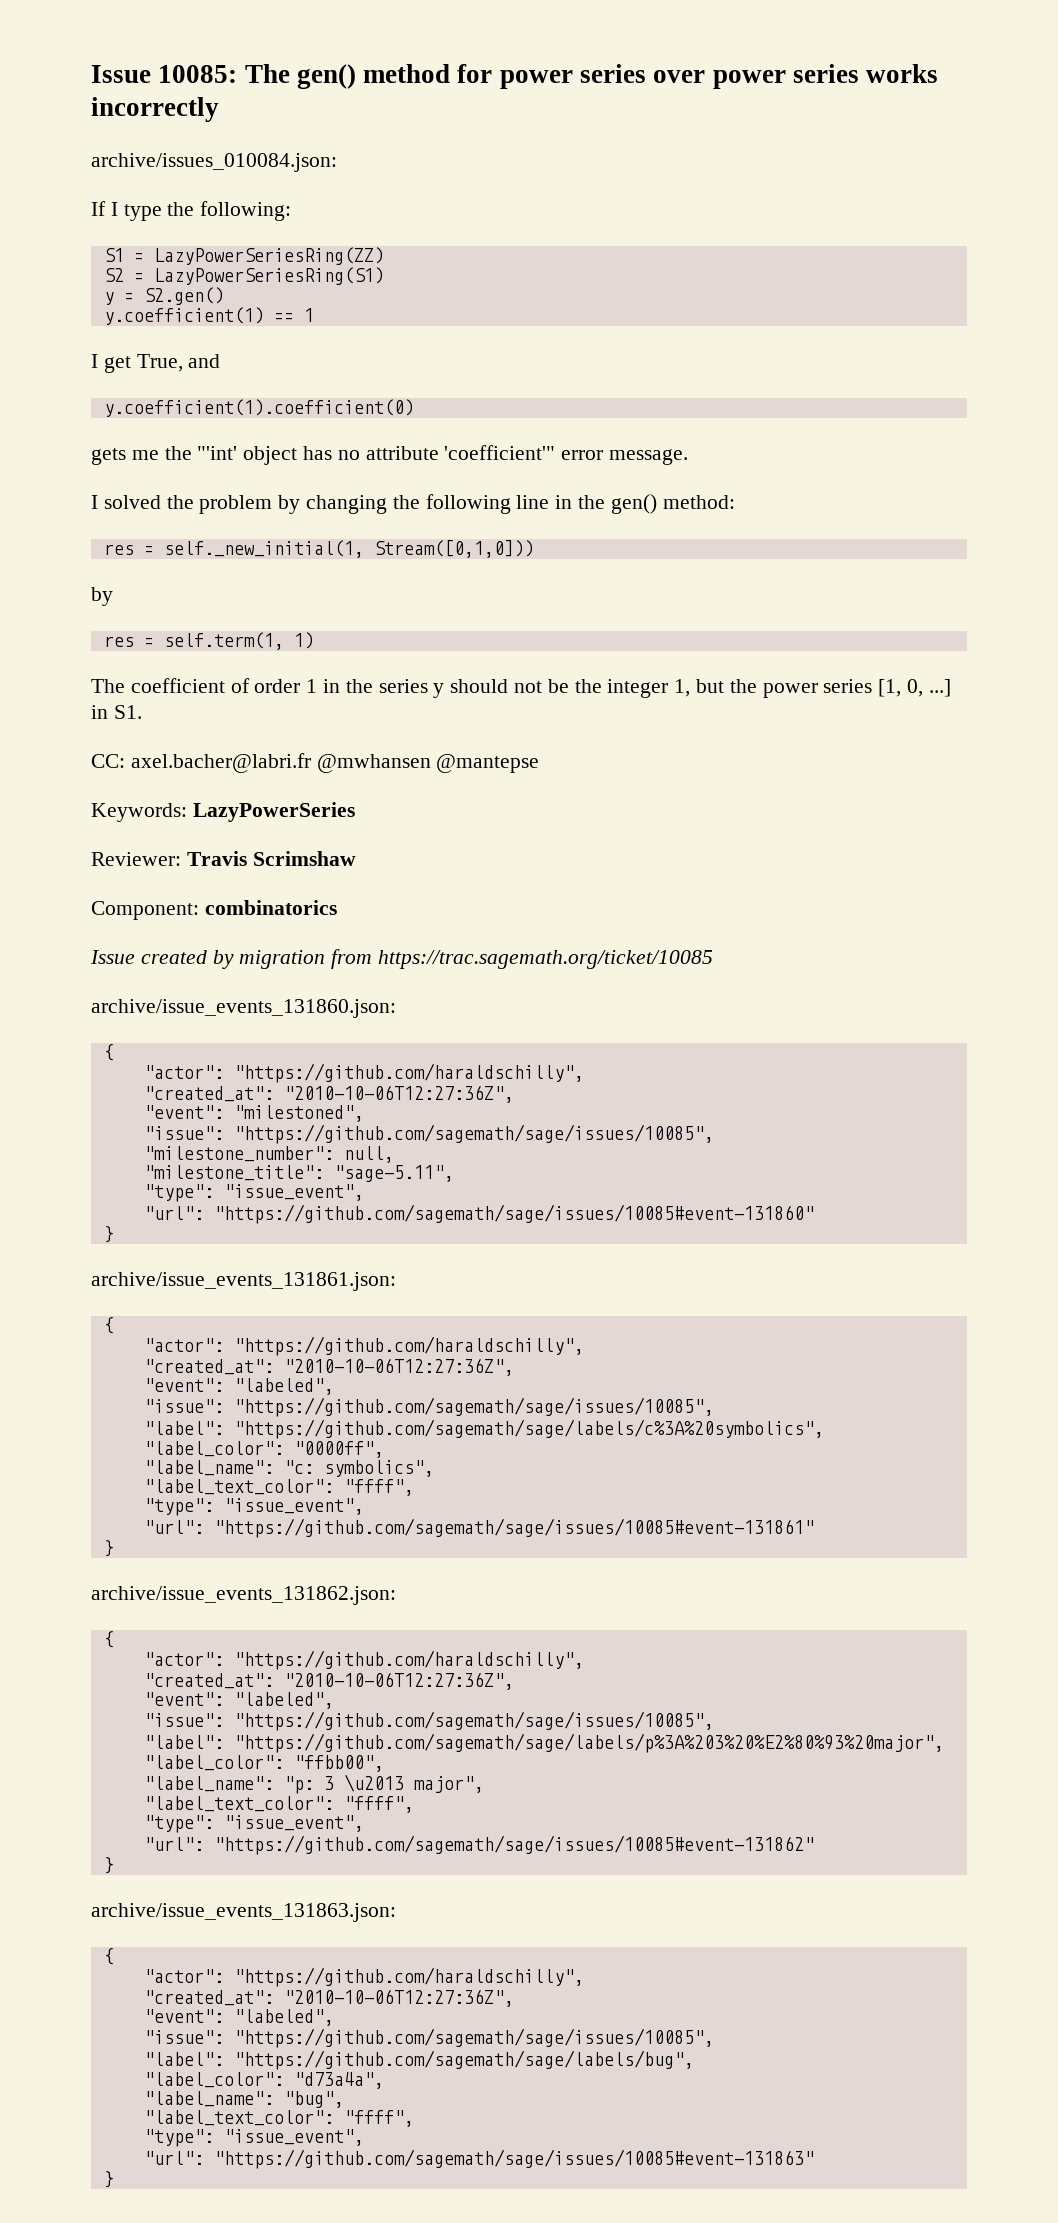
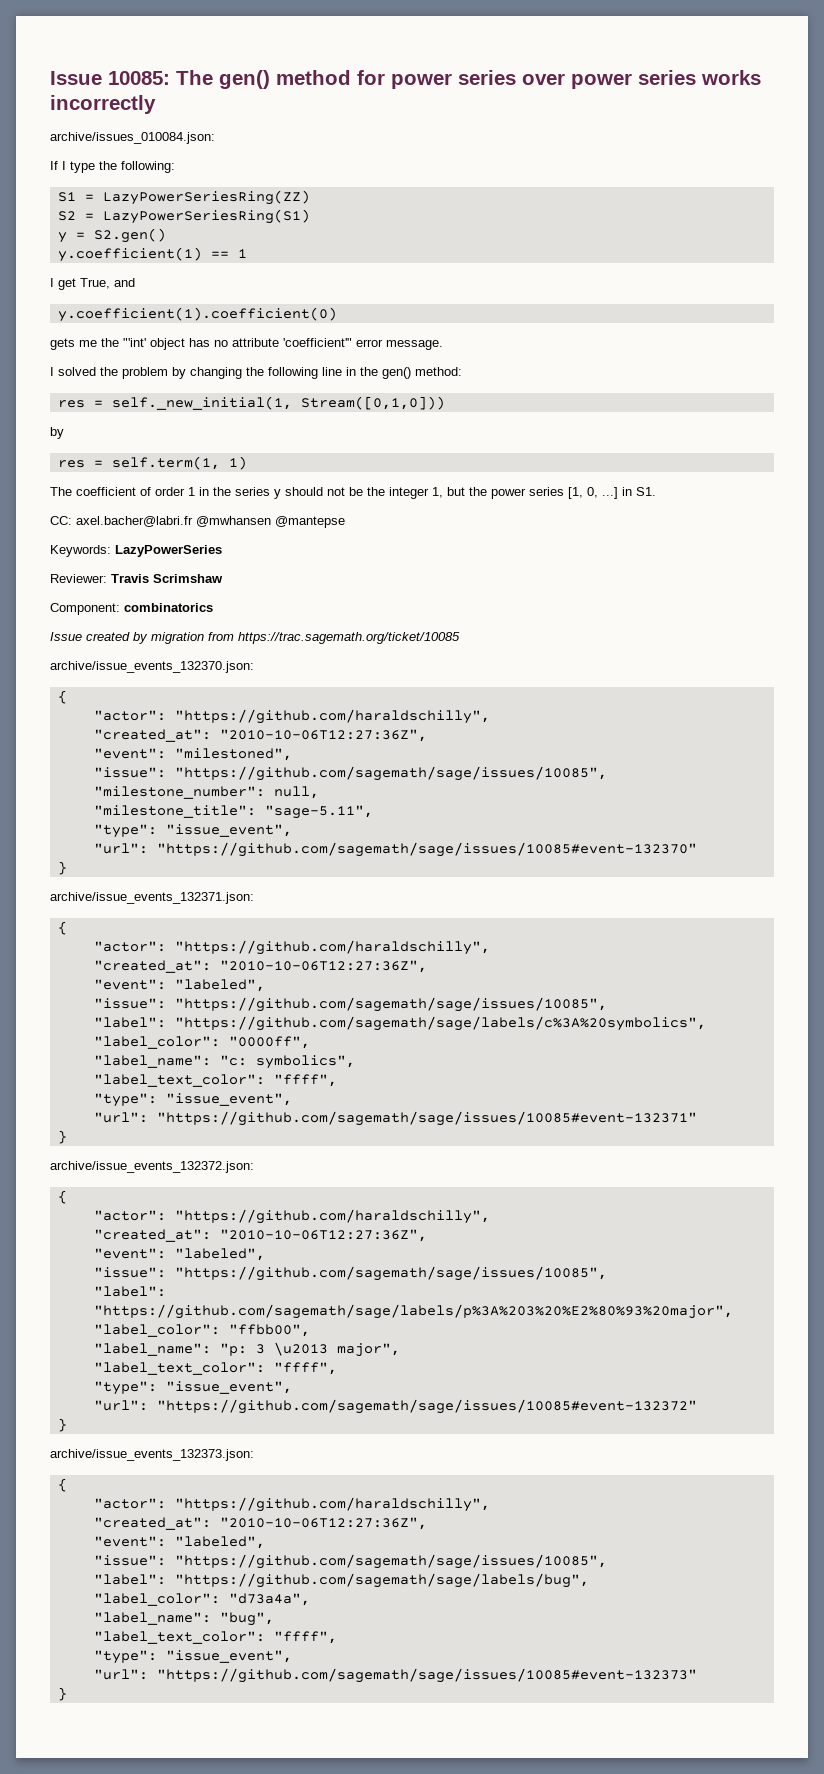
- archive/issue_events_131860.json:
+ archive/issue_events_132370.json:
- "url": "https://github.com/sagemath/sage/issues/10085#event-131860"
+ "url": "https://github.com/sagemath/sage/issues/10085#event-132370"
  }
- archive/issue_events_131861.json:
+ archive/issue_events_132371.json:
- "url": "https://github.com/sagemath/sage/issues/10085#event-131861"
+ "url": "https://github.com/sagemath/sage/issues/10085#event-132371"
  }
- archive/issue_events_131862.json:
+ archive/issue_events_132372.json:
- "url": "https://github.com/sagemath/sage/issues/10085#event-131862"
+ "url": "https://github.com/sagemath/sage/issues/10085#event-132372"
  }
- archive/issue_events_131863.json:
+ archive/issue_events_132373.json:
- "url": "https://github.com/sagemath/sage/issues/10085#event-131863"
+ "url": "https://github.com/sagemath/sage/issues/10085#event-132373"

